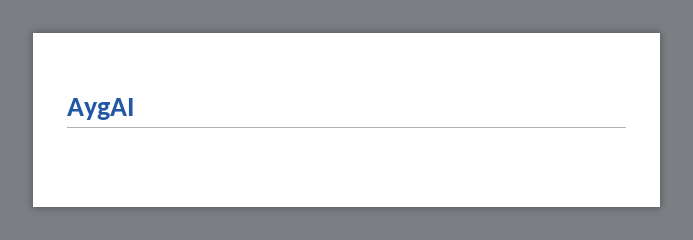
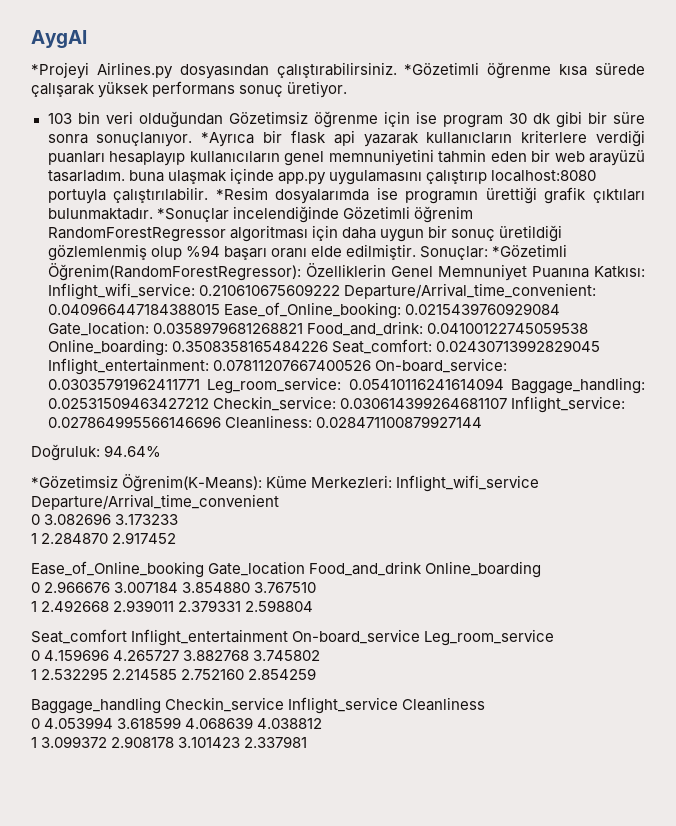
+ *Projeyi Airlines.py dosyasından çalıştırabilirsiniz. *Gözetimli öğrenme kısa sürede çalışarak yüksek performans sonuç üretiyor.
+ 103 bin veri olduğundan Gözetimsiz öğrenme için ise program 30 dk gibi bir süre sonra sonuçlanıyor. *Ayrıca bir flask api yazarak kullanıcların kriterlere verdiği puanları hesaplayıp kullanıcıların genel memnuniyetini tahmin eden bir web arayüzü tasarladım. buna ulaşmak içinde app.py uygulamasını çalıştırıp localhost:8080 portuyla çalıştırılabilir. *Resim dosyalarımda ise programın ürettiği grafik çıktıları bulunmaktadır. *Sonuçlar incelendiğinde Gözetimli öğrenim RandomForestRegressor algoritması için daha uygun bir sonuç üretildiği gözlemlenmiş olup %94 başarı oranı elde edilmiştir. Sonuçlar: *Gözetimli Öğrenim(RandomForestRegressor): Özelliklerin Genel Memnuniyet Puanına Katkısı: Inflight_wifi_service: 0.210610675609222 Departure/Arrival_time_convenient: 0.040966447184388015 Ease_of_Online_booking: 0.0215439760929084 Gate_location: 0.0358979681268821 Food_and_drink: 0.04100122745059538 Online_boarding: 0.3508358165484226 Seat_comfort: 0.02430713992829045 Inflight_entertainment: 0.07811207667400526 On-board_service: 0.03035791962411771 Leg_room_service: 0.05410116241614094 Baggage_handling: 0.02531509463427212 Checkin_service: 0.030614399264681107 Inflight_service: 0.027864995566146696 Cleanliness: 0.028471100879927144
+ Doğruluk: 94.64%
+ *Gözetimsiz Öğrenim(K-Means): Küme Merkezleri: Inflight_wifi_service Departure/Arrival_time_convenient
+ 0 3.082696 3.173233
+ 1 2.284870 2.917452
+ Ease_of_Online_booking Gate_location Food_and_drink Online_boarding
+ 0 2.966676 3.007184 3.854880 3.767510
+ 1 2.492668 2.939011 2.379331 2.598804
+ Seat_comfort Inflight_entertainment On-board_service Leg_room_service
+ 0 4.159696 4.265727 3.882768 3.745802
+ 1 2.532295 2.214585 2.752160 2.854259
+ Baggage_handling Checkin_service Inflight_service Cleanliness
+ 0 4.053994 3.618599 4.068639 4.038812
+ 1 3.099372 2.908178 3.101423 2.337981

